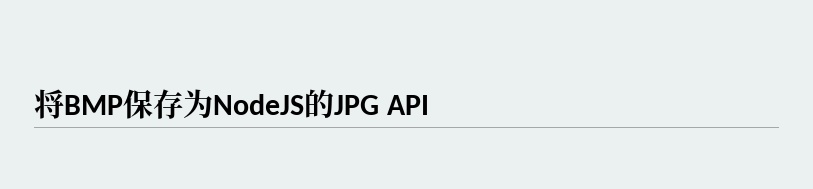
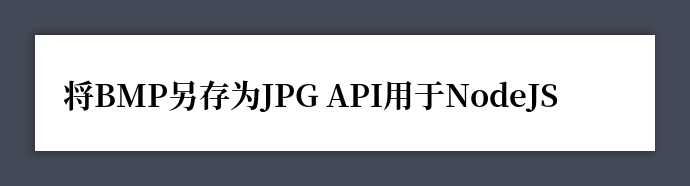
- 将BMP保存为NodeJS的JPG API
+ 将BMP另存为JPG API用于NodeJS

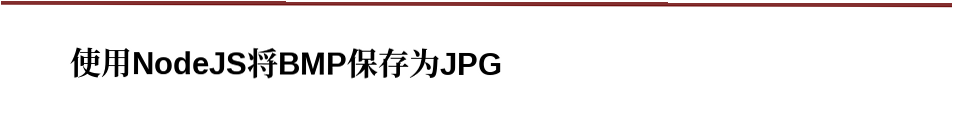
- 将BMP另存为JPG API用于NodeJS
+ 使用NodeJS将BMP保存为JPG

